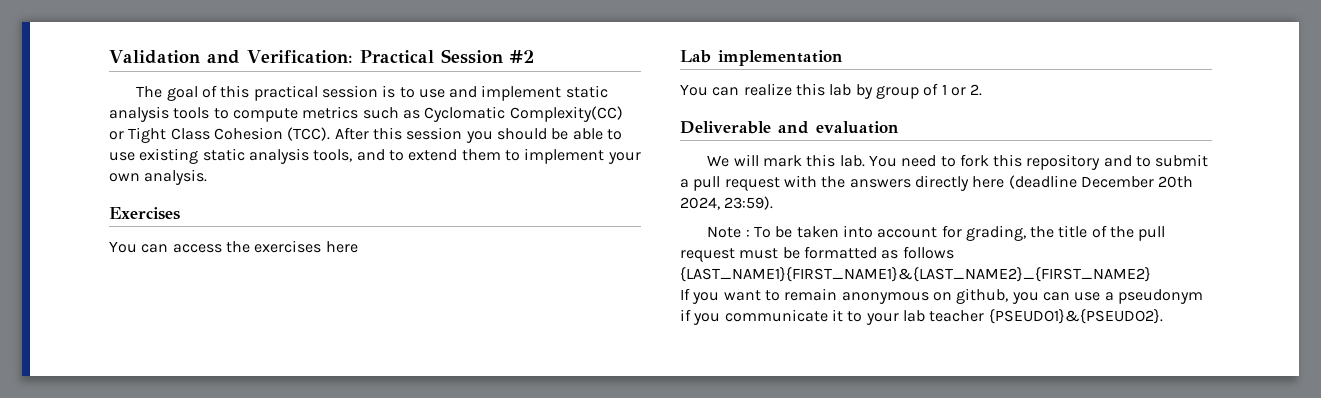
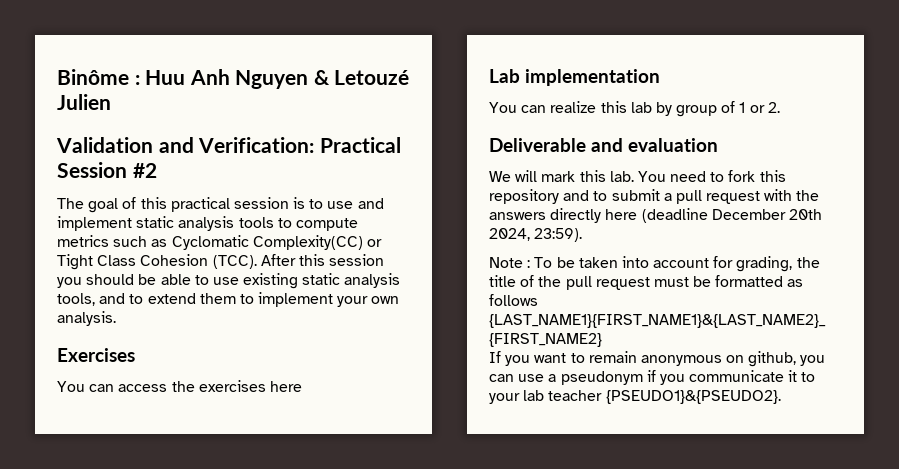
+ Binôme : Huu Anh Nguyen & Letouzé Julien

